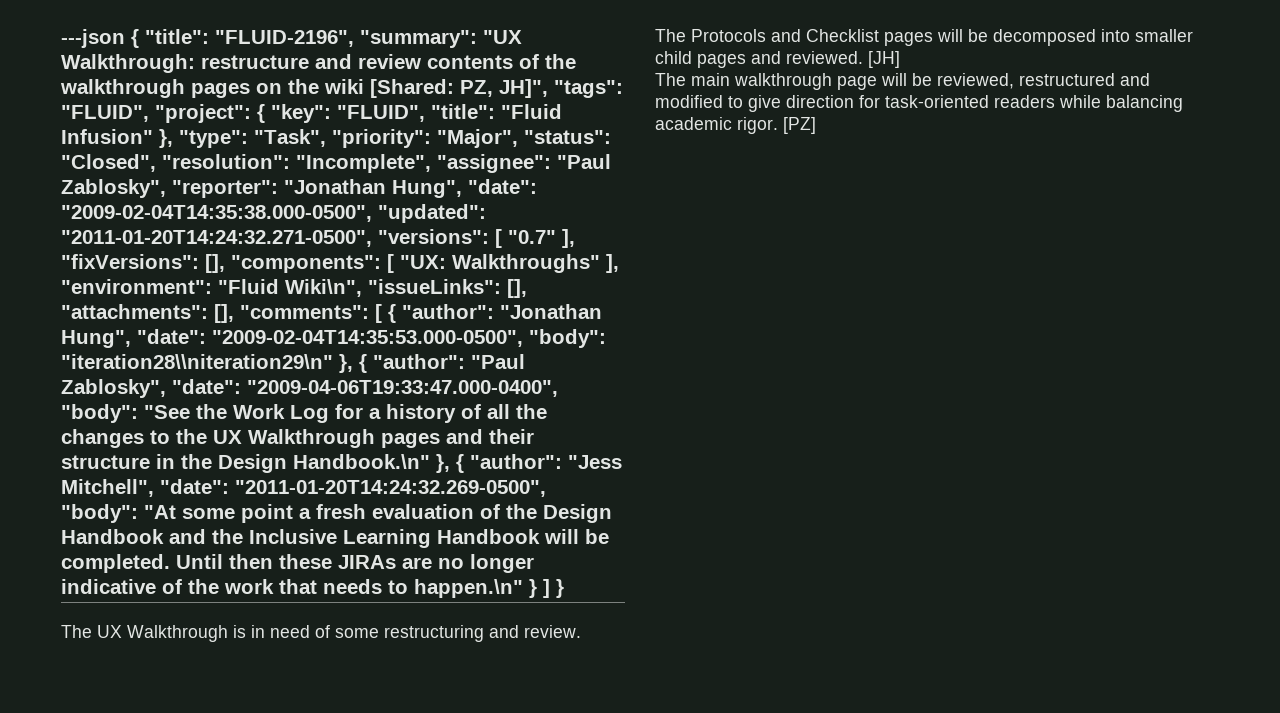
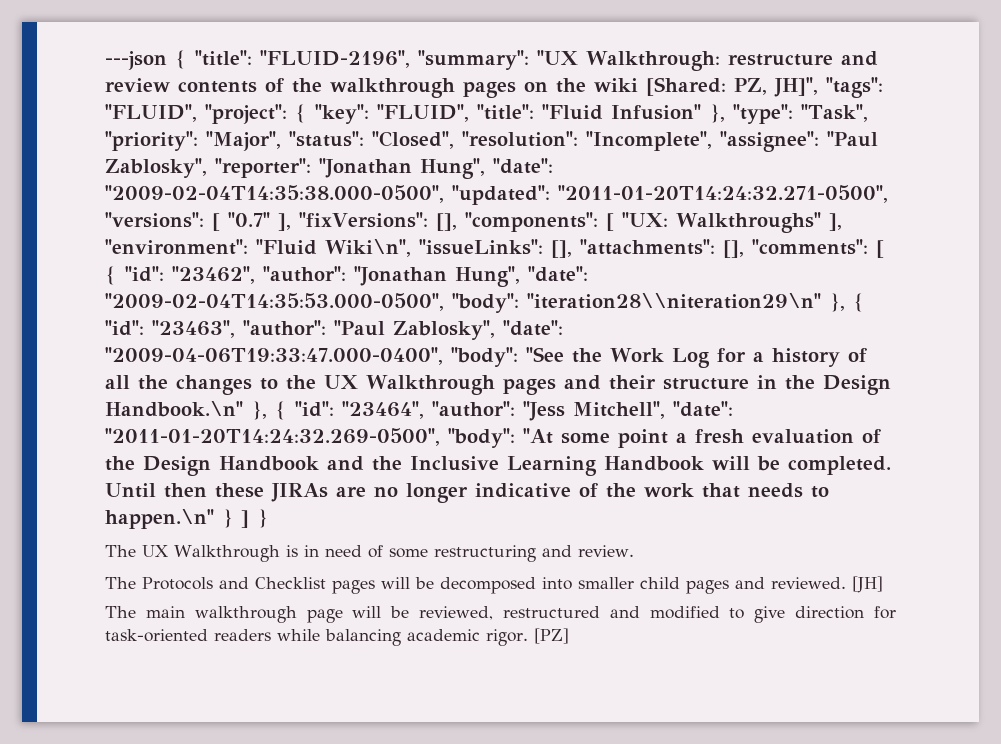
- [ { "author":
+ [ { "id": "23462", "author":
- "iteration28\\niteration29\n" }, { "author":
+ "iteration28\\niteration29\n" }, { "id": "23463", "author":
- "See the Work Log for a history of all the changes to the UX Walkthrough pages and their structure in the Design Handbook.\n" }, { "author":
+ "See the Work Log for a history of all the changes to the UX Walkthrough pages and their structure in the Design Handbook.\n" }, { "id": "23464", "author":

